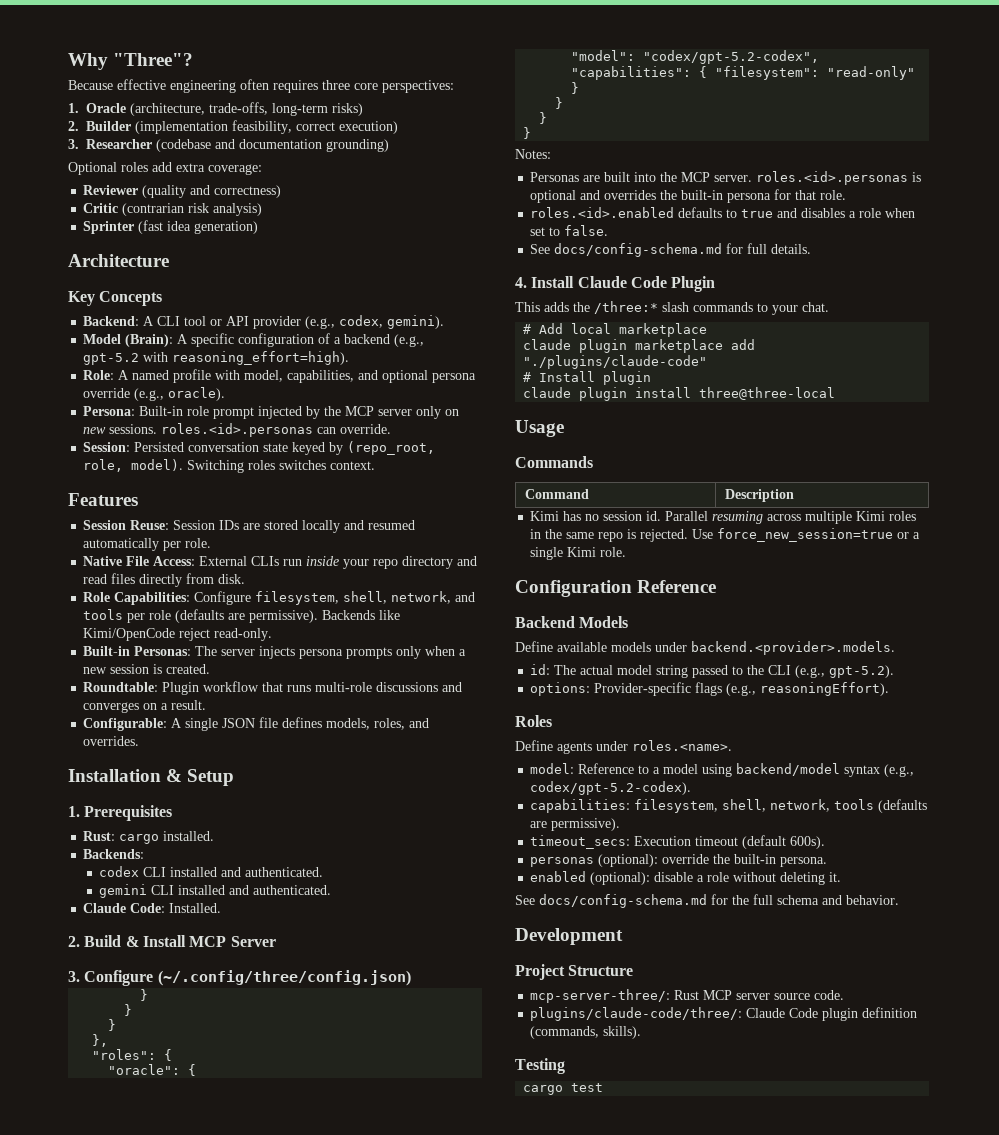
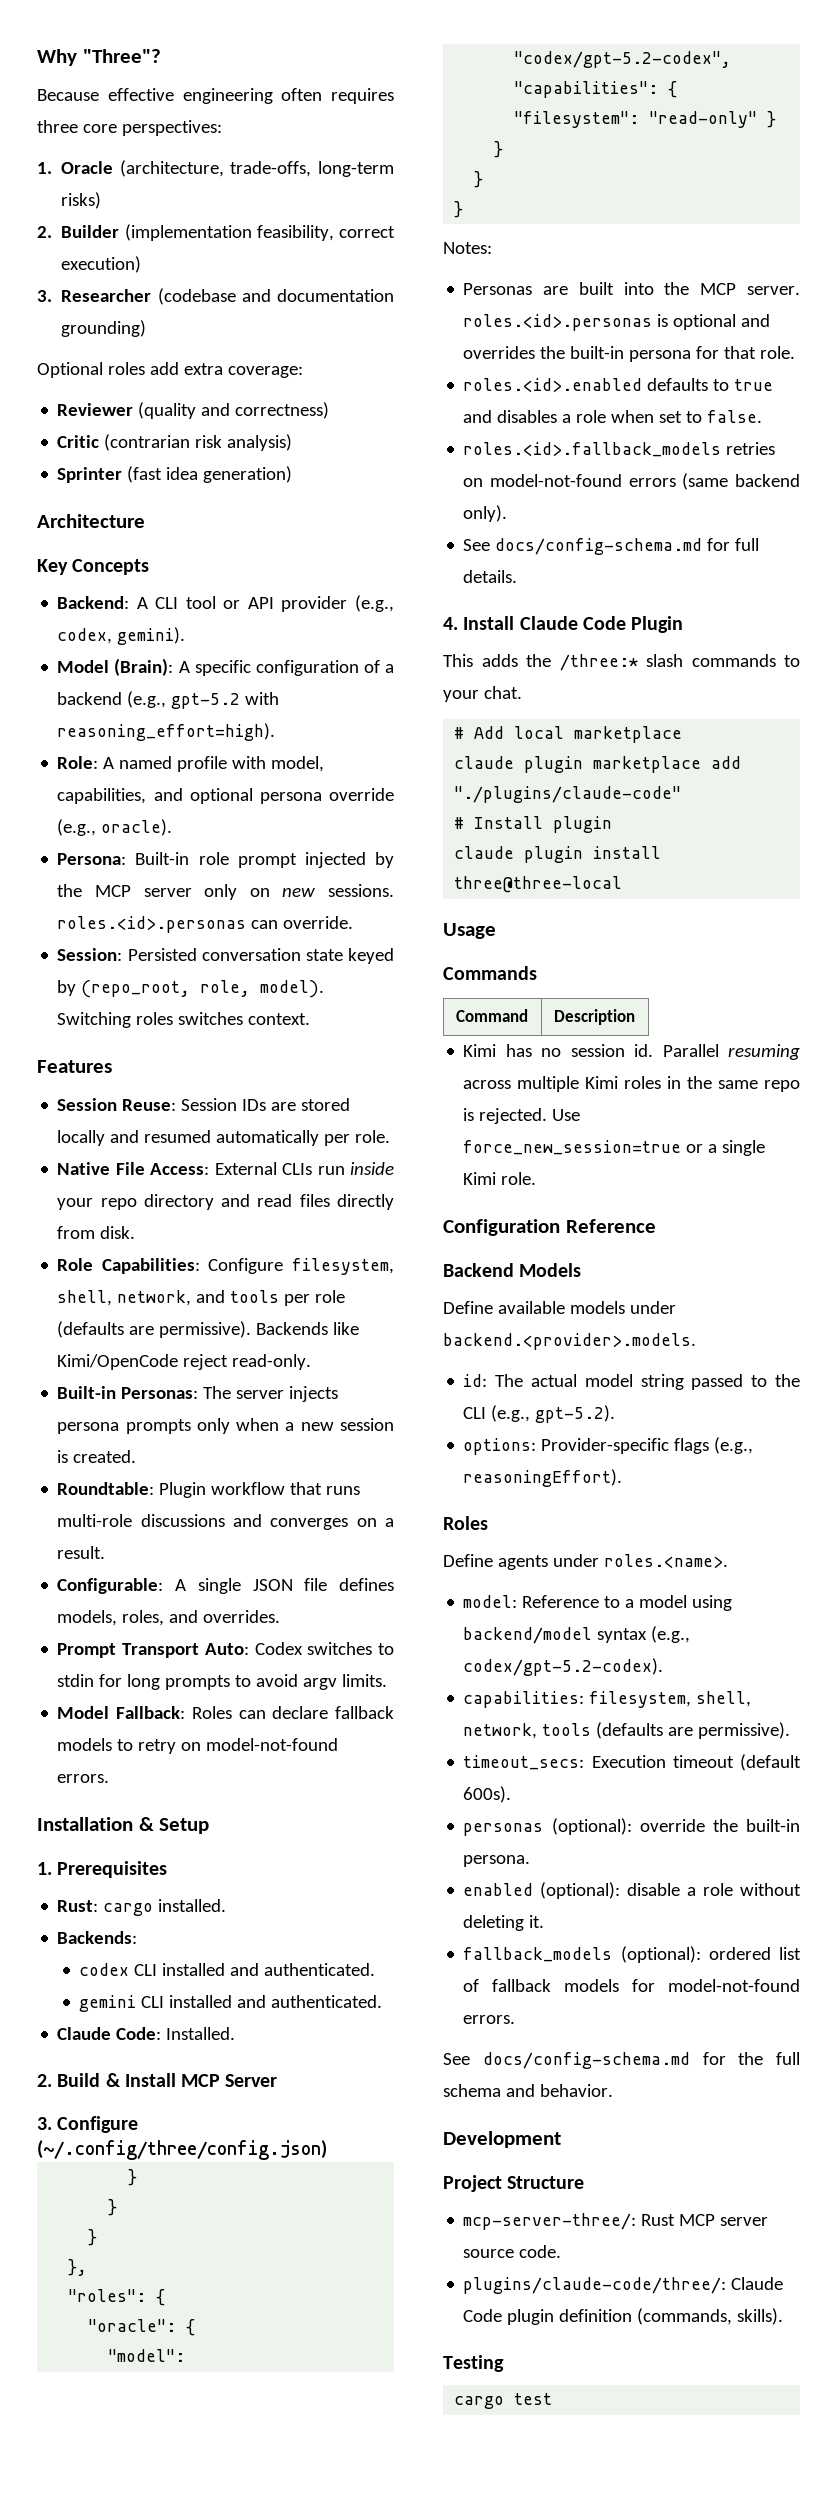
+ Prompt Transport Auto: Codex switches to stdin for long prompts to avoid argv limits.
+ Model Fallback: Roles can declare fallback models to retry on model-not-found errors.
+ roles.<id>.fallback_models retries on model-not-found errors (same backend only).
+ fallback_models (optional): ordered list of fallback models for model-not-found errors.

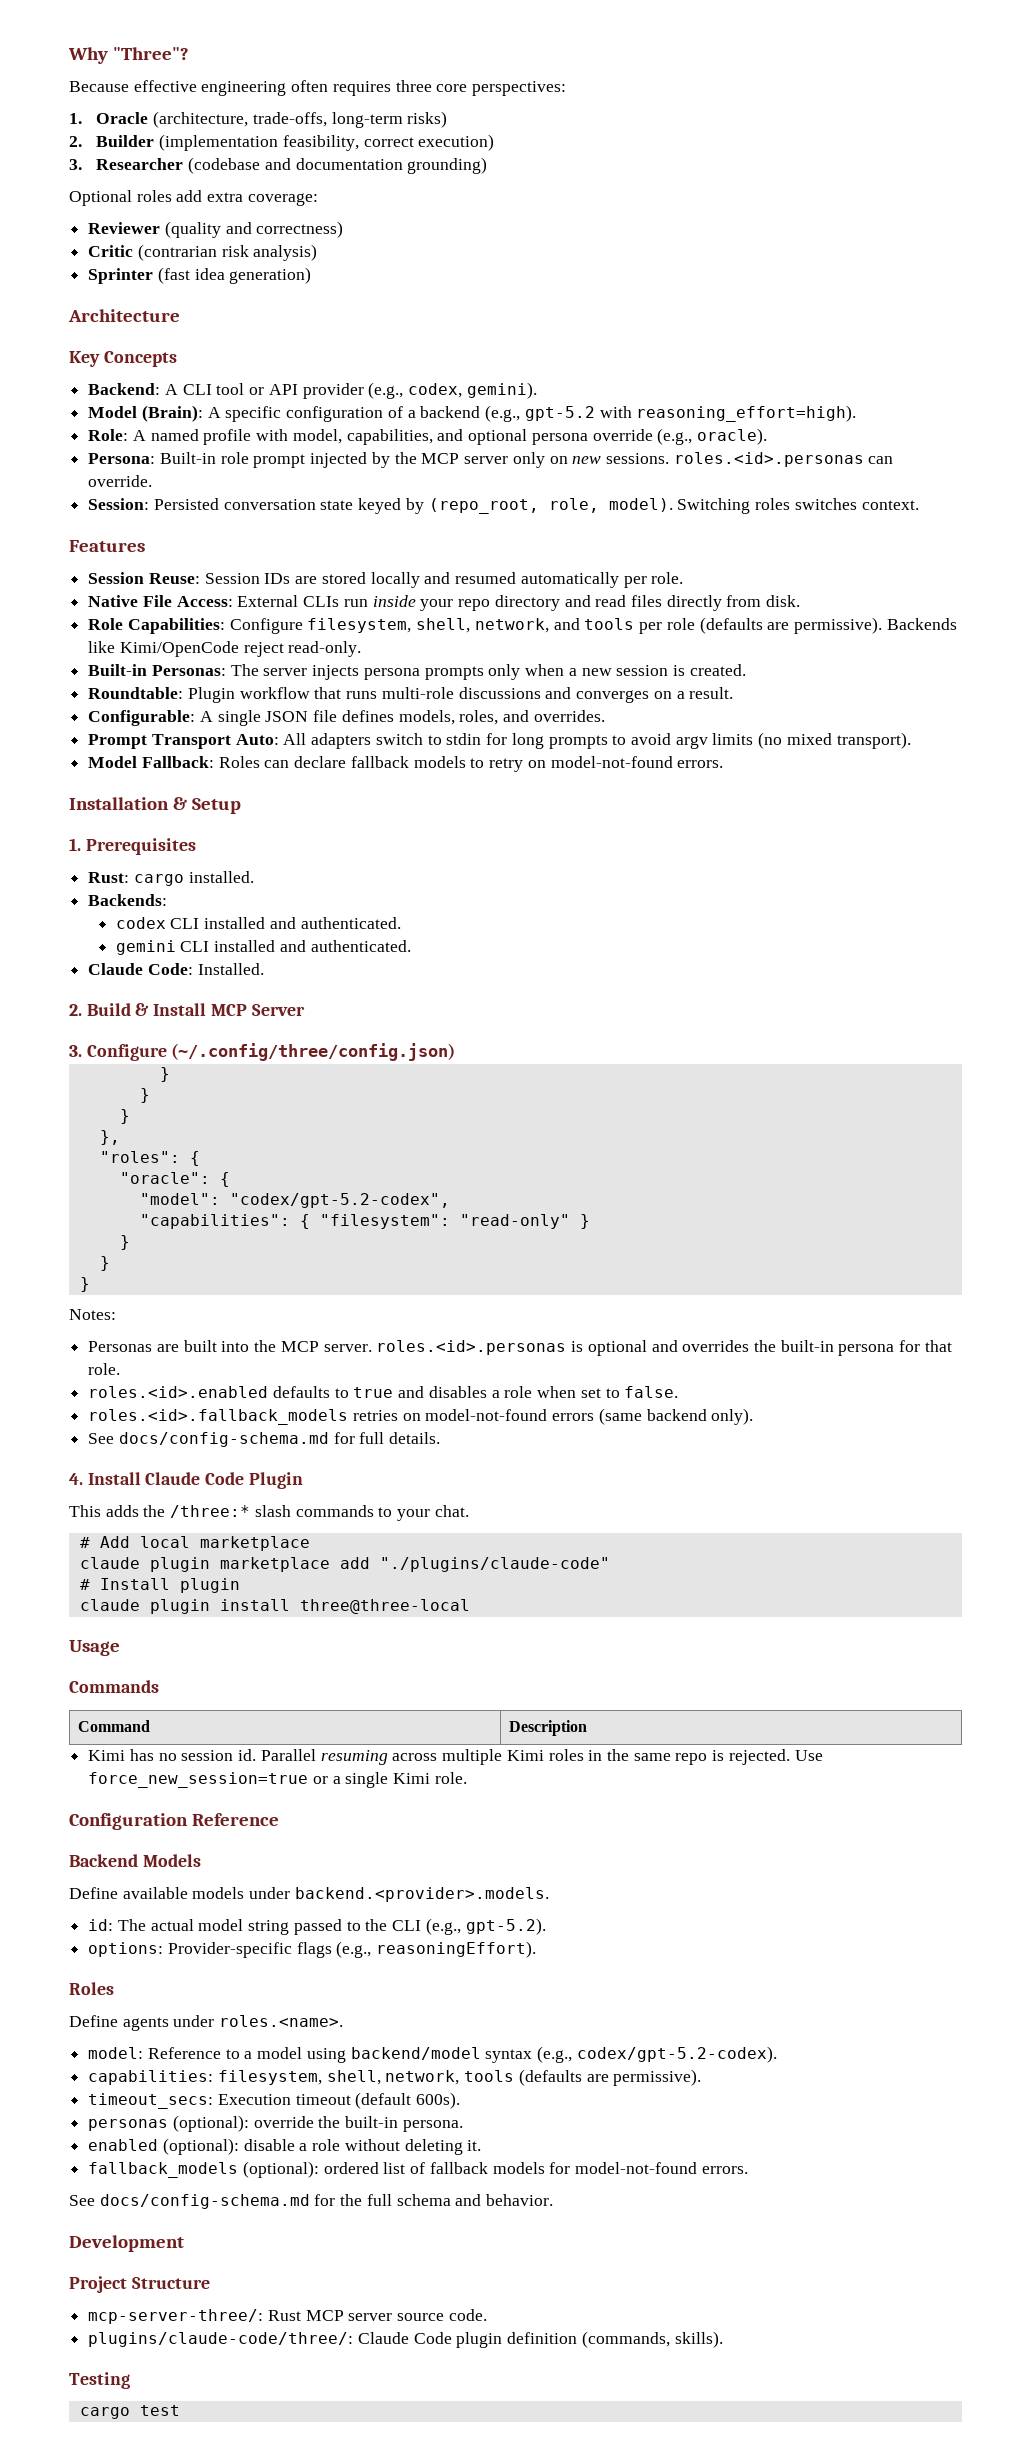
- Prompt Transport Auto: Codex switches to stdin for long prompts to avoid argv limits.
+ Prompt Transport Auto: All adapters switch to stdin for long prompts to avoid argv limits (no mixed transport).

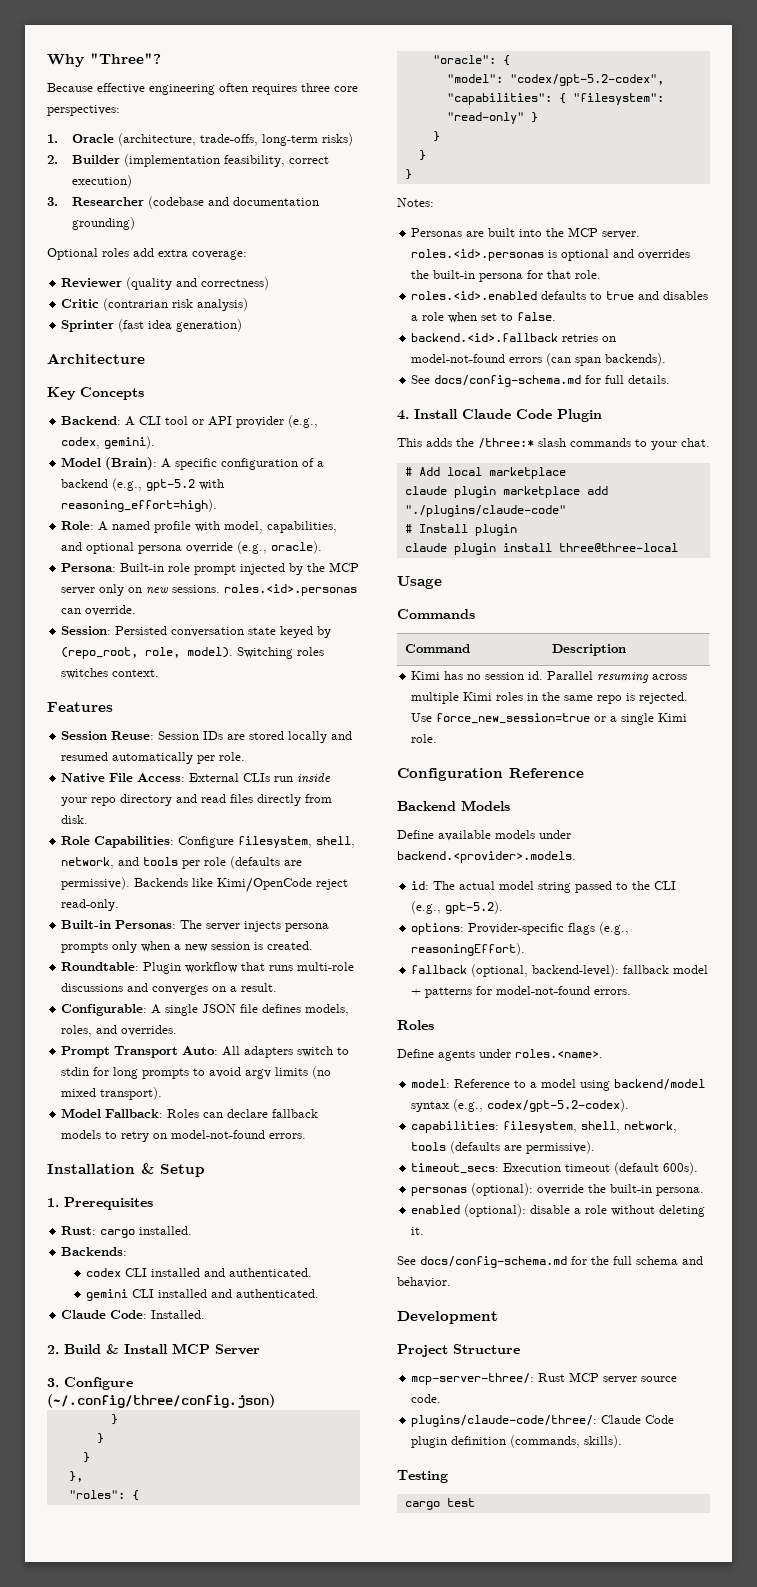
- roles.<id>.fallback_models retries on model-not-found errors (same backend only).
+ backend.<id>.fallback retries on model-not-found errors (can span backends).
+ fallback (optional, backend-level): fallback model + patterns for model-not-found errors.
- fallback_models (optional): ordered list of fallback models for model-not-found errors.

